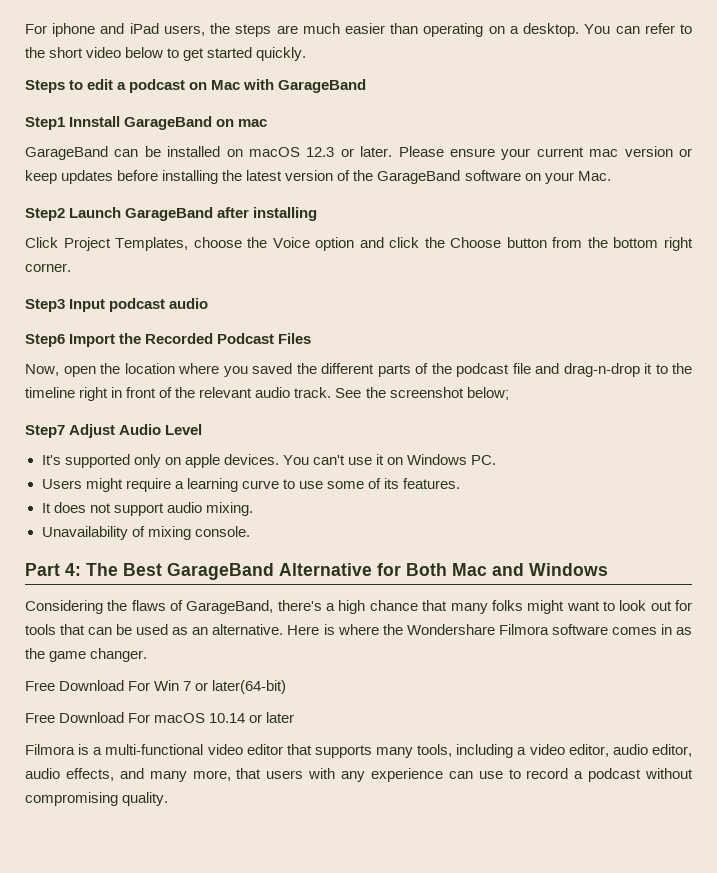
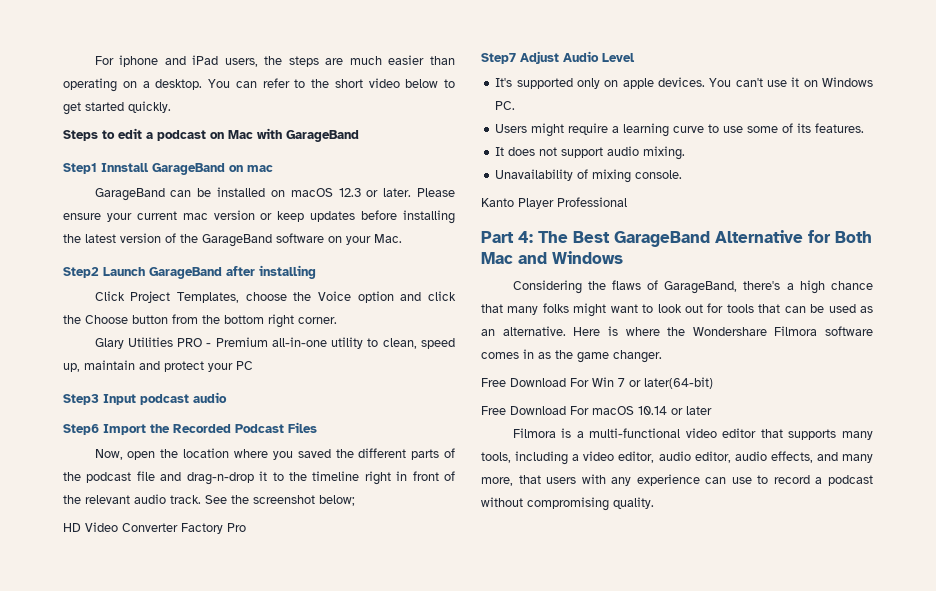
+ Glary Utilities PRO - Premium all-in-one utility to clean, speed up, maintain and protect your PC
+ HD Video Converter Factory Pro
+ Kanto Player Professional

